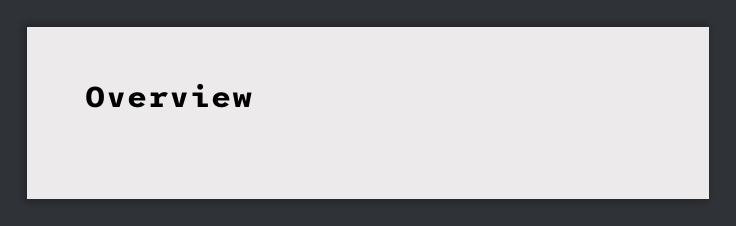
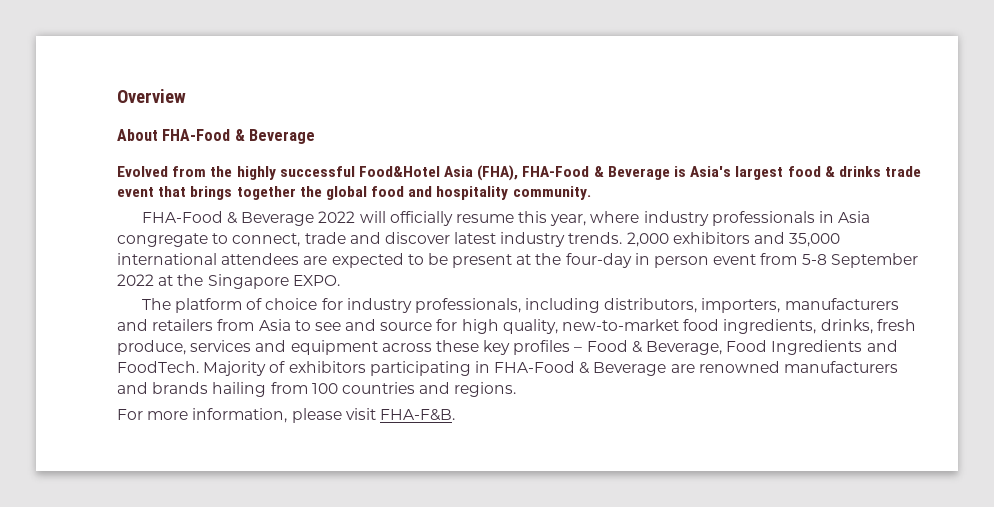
+ About FHA-Food & Beverage
+ Evolved from the highly successful Food&Hotel Asia (FHA), FHA-Food & Beverage is Asia's largest food & drinks trade event that brings together the global food and hospitality community.
+ FHA-Food & Beverage 2022 will officially resume this year, where industry professionals in Asia congregate to connect, trade and discover latest industry trends. 2,000 exhibitors and 35,000 international attendees are expected to be present at the four-day in person event from 5-8 September 2022 at the Singapore EXPO.
+ The platform of choice for industry professionals, including distributors, importers, manufacturers and retailers from Asia to see and source for high quality, new-to-market food ingredients, drinks, fresh produce, services and equipment across these key profiles – Food & Beverage, Food Ingredients and FoodTech. Majority of exhibitors participating in FHA-Food & Beverage are renowned manufacturers and brands hailing from 100 countries and regions.
+ For more information, please visit FHA-F&B.

